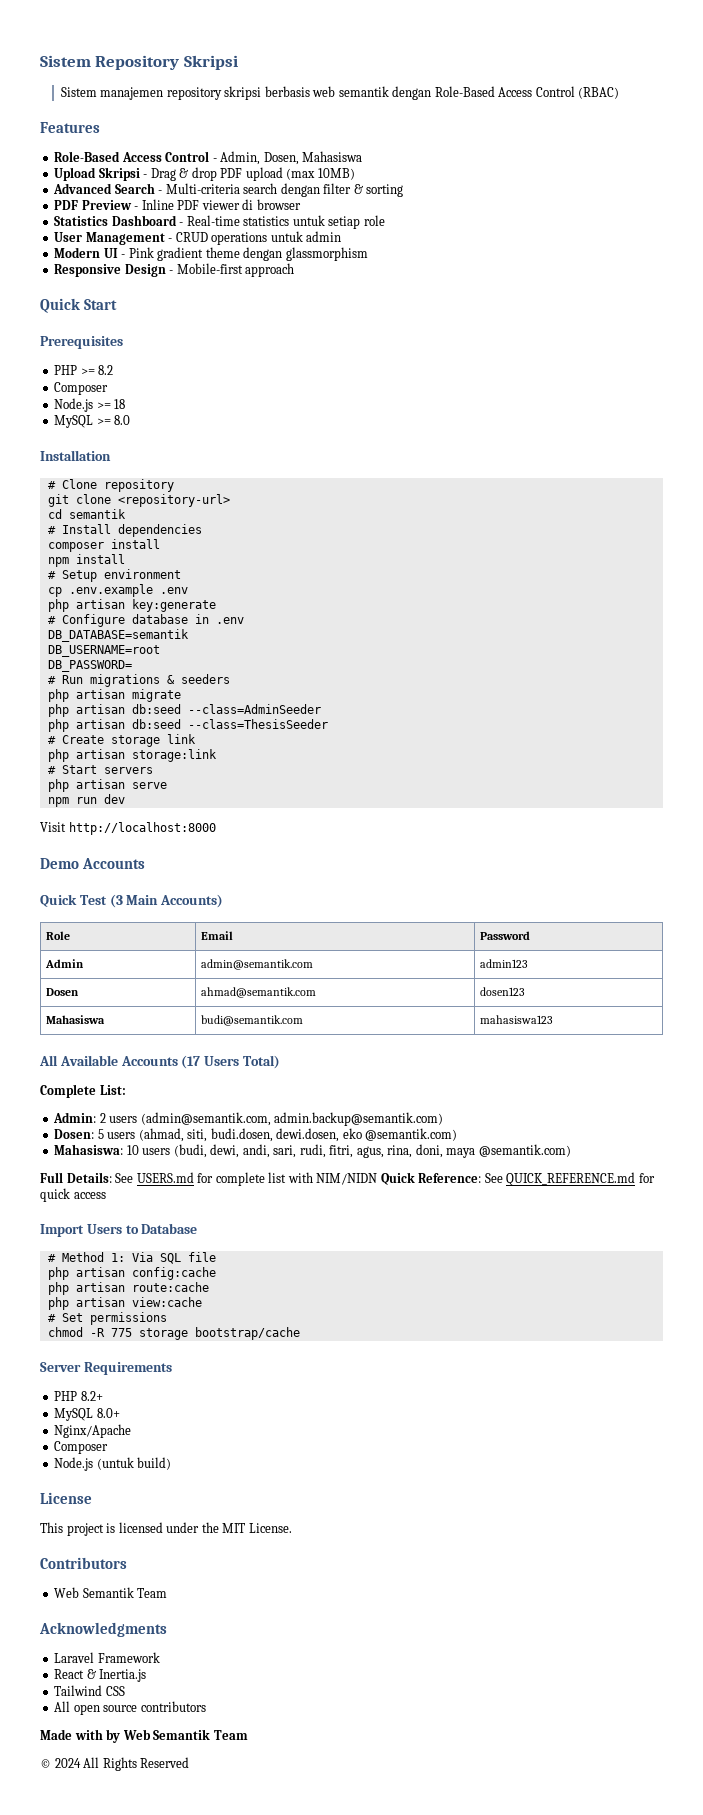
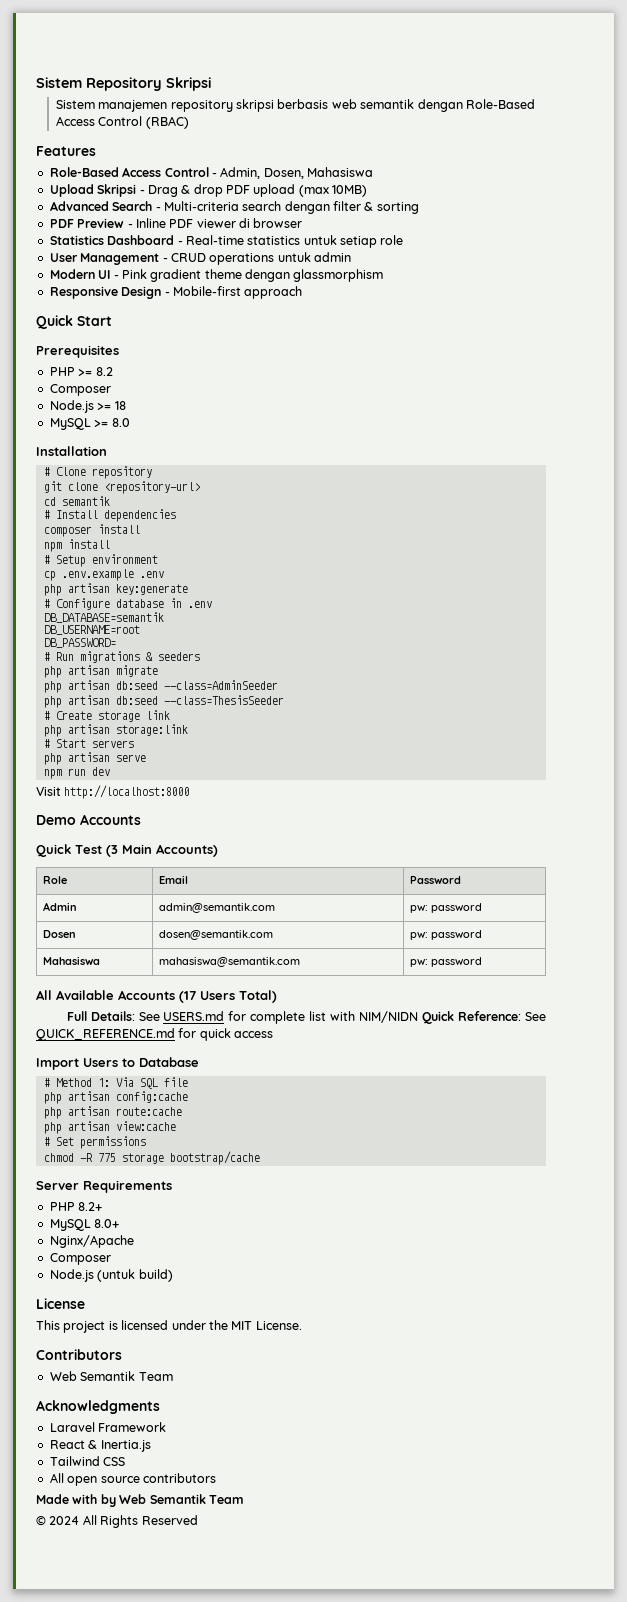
- Admin | admin@semantik.com | admin123
+ Admin | admin@semantik.com | pw: password
- Dosen | ahmad@semantik.com | dosen123
- Mahasiswa | budi@semantik.com | mahasiswa123
+ Dosen | dosen@semantik.com | pw: password
+ Mahasiswa | mahasiswa@semantik.com | pw: password
- Complete List:
- Admin: 2 users (admin@semantik.com, admin.backup@semantik.com)
- Dosen: 5 users (ahmad, siti, budi.dosen, dewi.dosen, eko @semantik.com)
- Mahasiswa: 10 users (budi, dewi, andi, sari, rudi, fitri, agus, rina, doni, maya @semantik.com)

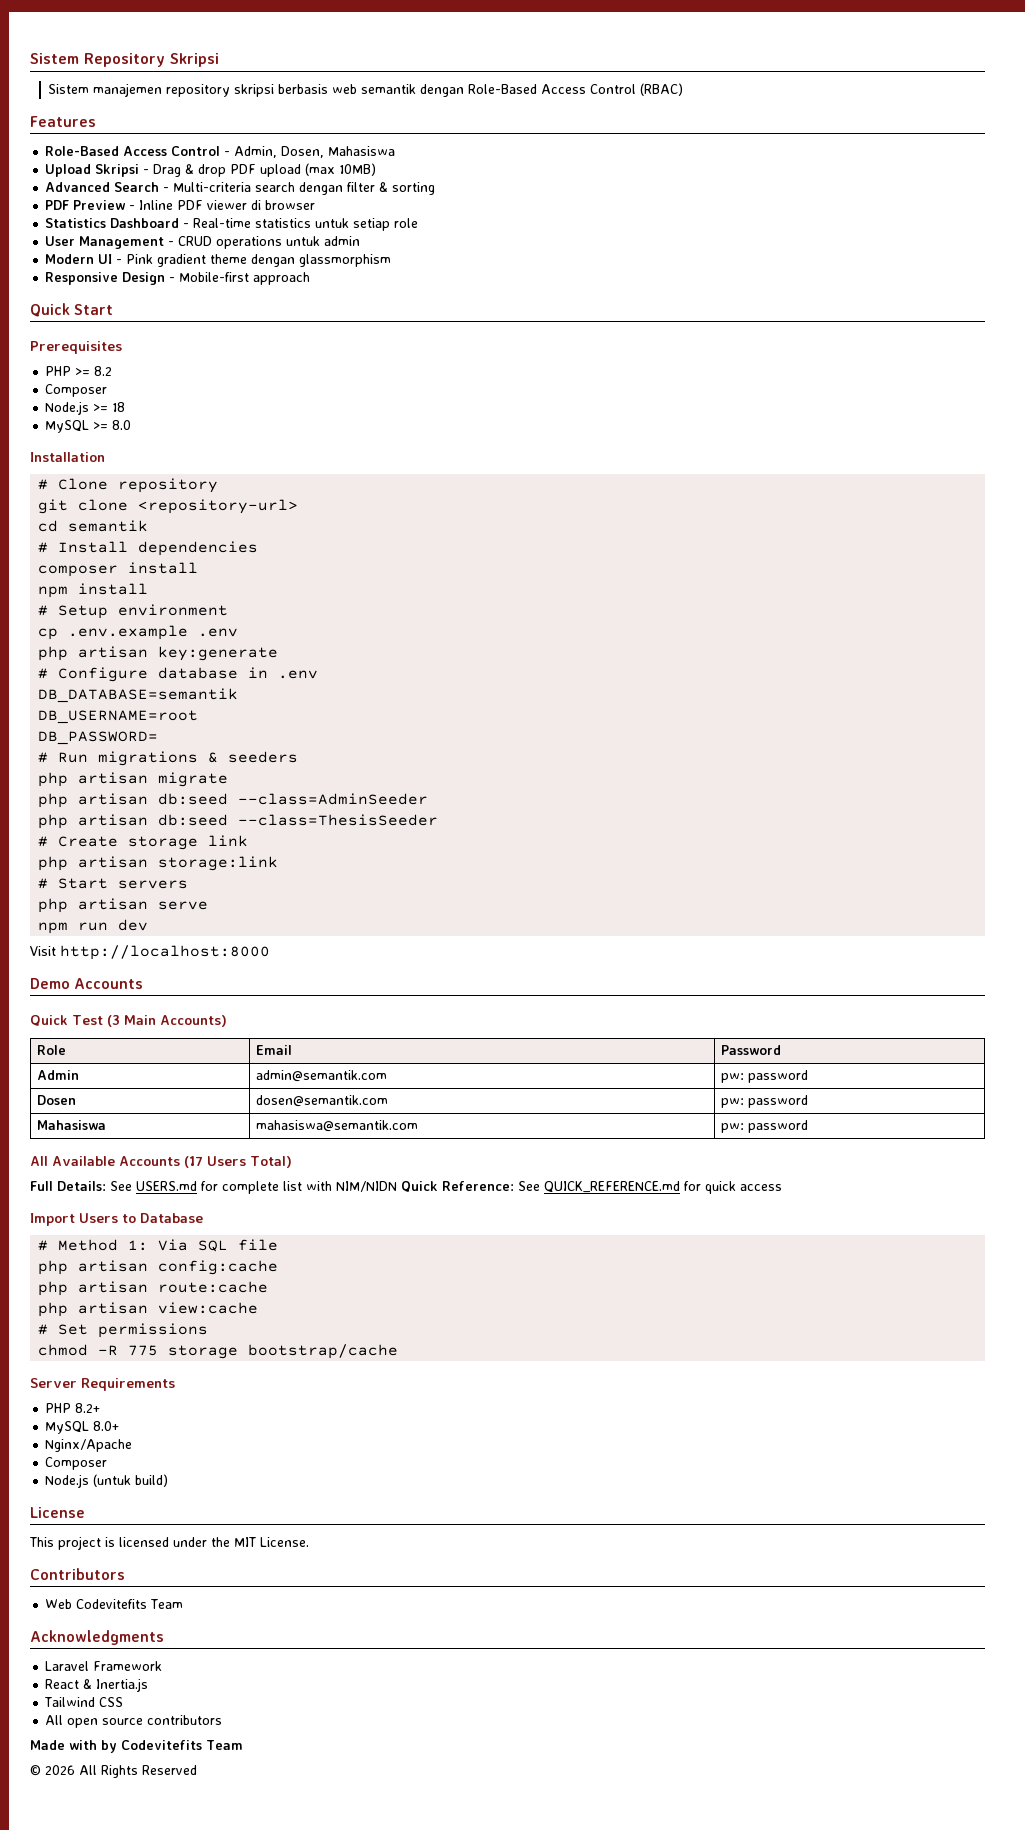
  Contributors
- Web Semantik Team
+ Web Codevitefits Team
- Made with by Web Semantik Team
+ Made with by Codevitefits Team
- © 2024 All Rights Reserved
+ © 2026 All Rights Reserved

